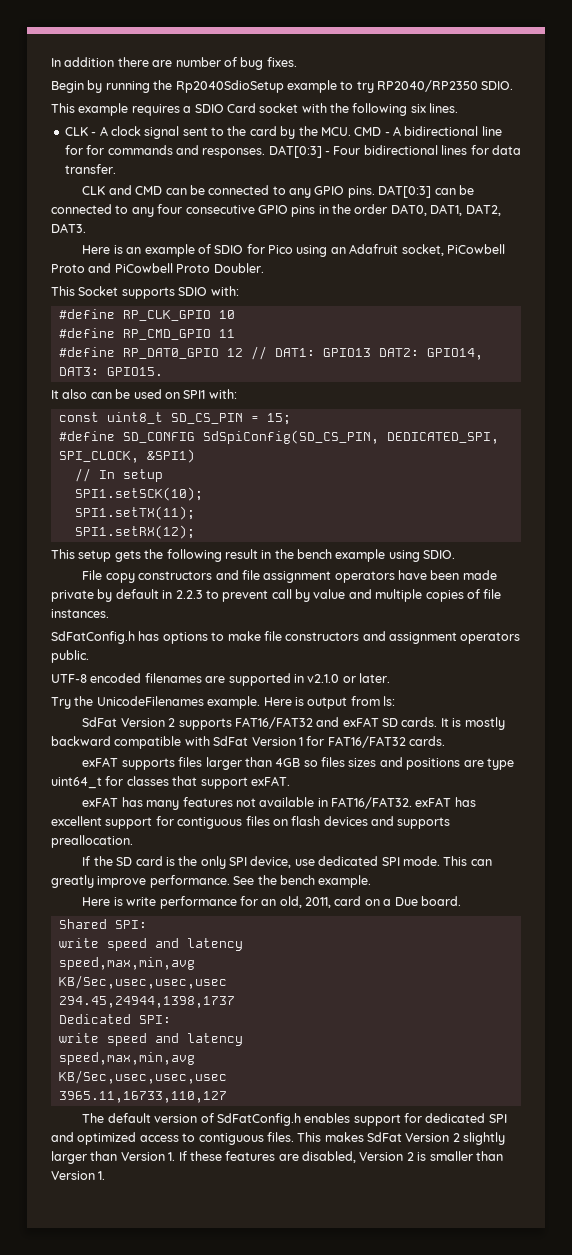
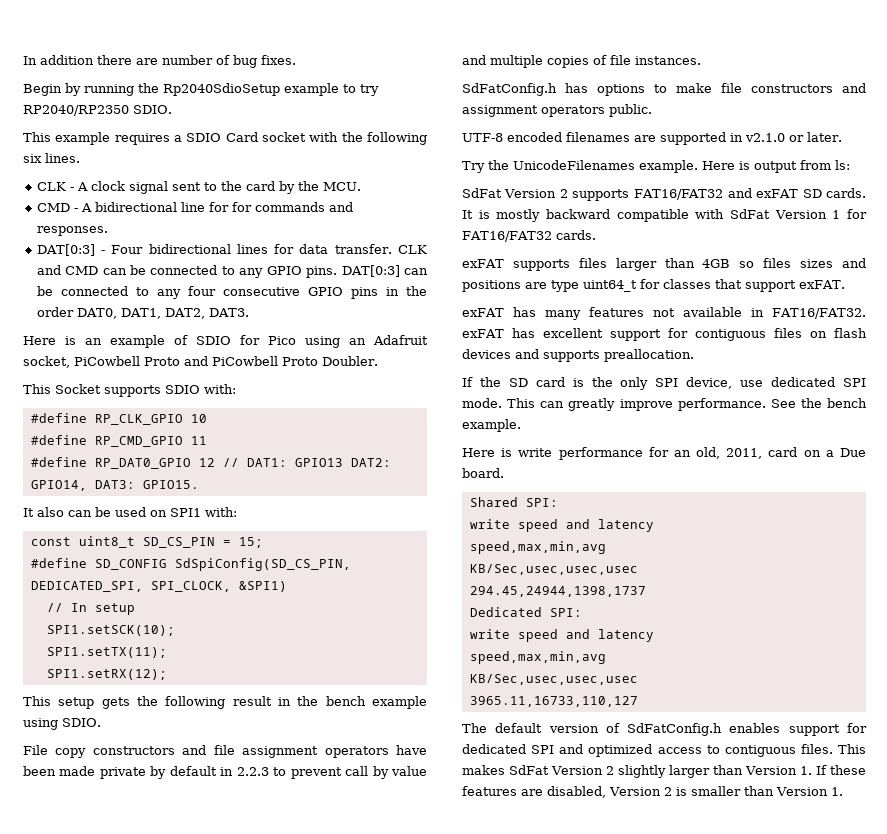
- CLK - A clock signal sent to the card by the MCU. CMD - A bidirectional line for for commands and responses. DAT[0:3] - Four bidirectional lines for data transfer.
- CLK and CMD can be connected to any GPIO pins.
+ CLK - A clock signal sent to the card by the MCU.
+ CMD - A bidirectional line for for commands and responses.
+ DAT[0:3] - Four bidirectional lines for data transfer. CLK and CMD can be connected to any GPIO pins.

